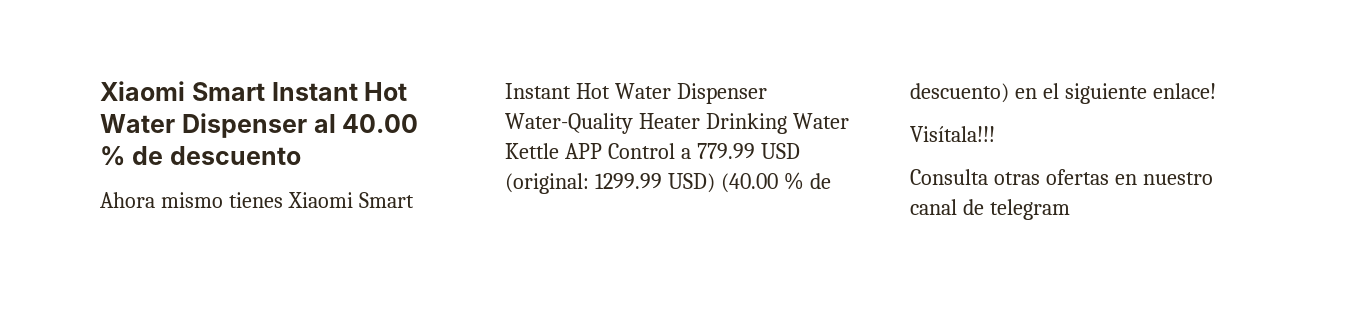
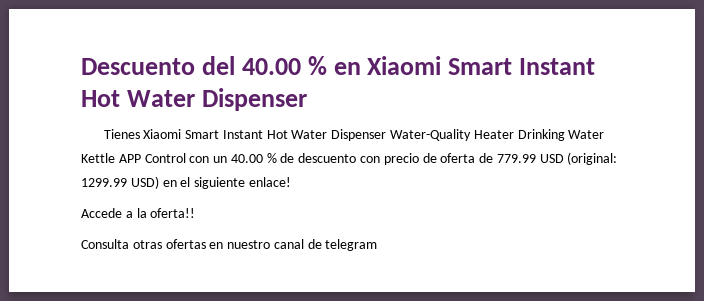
- Xiaomi Smart Instant Hot Water Dispenser al 40.00 % de descuento
- Ahora mismo tienes Xiaomi Smart Instant Hot Water Dispenser Water-Quality Heater Drinking Water Kettle APP Control a 779.99 USD (original: 1299.99 USD) (40.00 % de descuento) en el siguiente enlace!
+ Descuento del 40.00 % en Xiaomi Smart Instant Hot Water Dispenser
+ Tienes Xiaomi Smart Instant Hot Water Dispenser Water-Quality Heater Drinking Water Kettle APP Control con un 40.00 % de descuento con precio de oferta de 779.99 USD (original: 1299.99 USD) en el siguiente enlace!
- Visítala!!!
+ Accede a la oferta!!

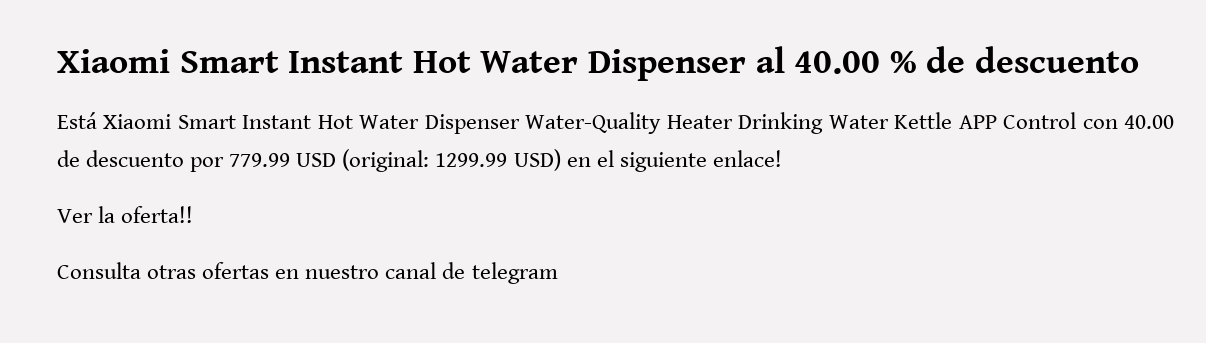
- Descuento del 40.00 % en Xiaomi Smart Instant Hot Water Dispenser
- Tienes Xiaomi Smart Instant Hot Water Dispenser Water-Quality Heater Drinking Water Kettle APP Control con un 40.00 % de descuento con precio de oferta de 779.99 USD (original: 1299.99 USD) en el siguiente enlace!
+ Xiaomi Smart Instant Hot Water Dispenser al 40.00 % de descuento
+ Está Xiaomi Smart Instant Hot Water Dispenser Water-Quality Heater Drinking Water Kettle APP Control con 40.00 de descuento por 779.99 USD (original: 1299.99 USD) en el siguiente enlace!
- Accede a la oferta!!
+ Ver la oferta!!

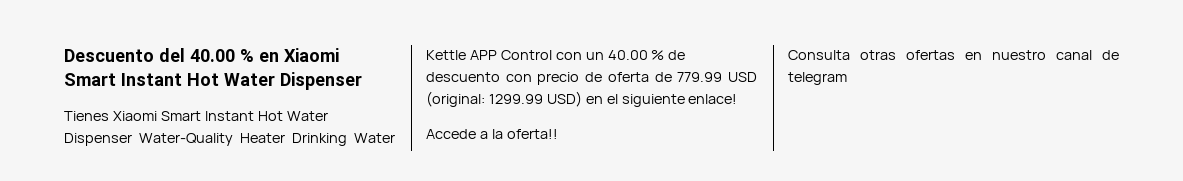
- Xiaomi Smart Instant Hot Water Dispenser al 40.00 % de descuento
- Está Xiaomi Smart Instant Hot Water Dispenser Water-Quality Heater Drinking Water Kettle APP Control con 40.00 de descuento por 779.99 USD (original: 1299.99 USD) en el siguiente enlace!
+ Descuento del 40.00 % en Xiaomi Smart Instant Hot Water Dispenser
+ Tienes Xiaomi Smart Instant Hot Water Dispenser Water-Quality Heater Drinking Water Kettle APP Control con un 40.00 % de descuento con precio de oferta de 779.99 USD (original: 1299.99 USD) en el siguiente enlace!
- Ver la oferta!!
+ Accede a la oferta!!

